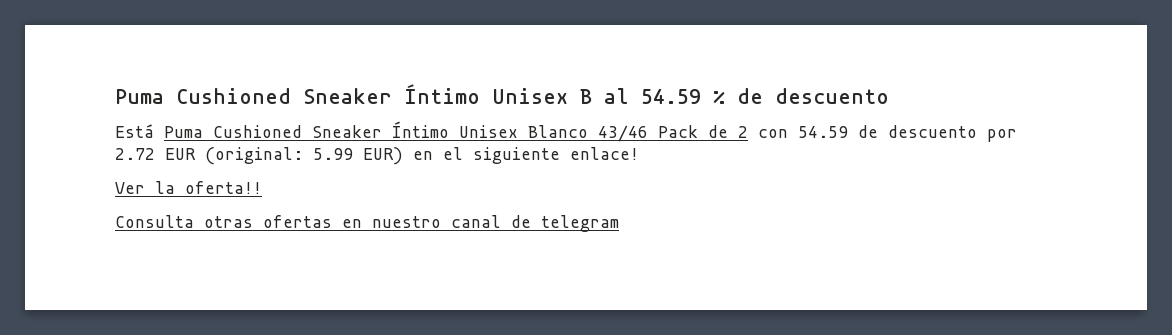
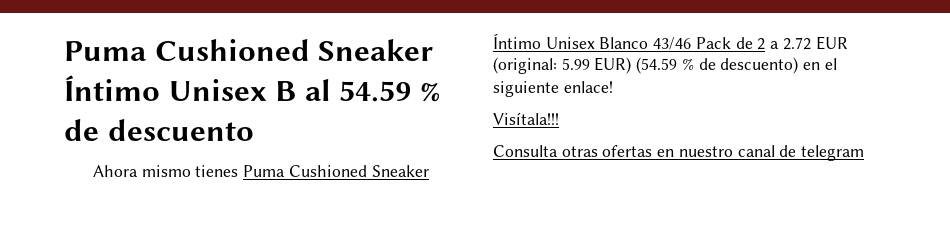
- Está Puma Cushioned Sneaker Íntimo Unisex Blanco 43/46 Pack de 2 con 54.59 de descuento por 2.72 EUR (original: 5.99 EUR) en el siguiente enlace!
+ Ahora mismo tienes Puma Cushioned Sneaker Íntimo Unisex Blanco 43/46 Pack de 2 a 2.72 EUR (original: 5.99 EUR) (54.59 % de descuento) en el siguiente enlace!
- Ver la oferta!!
+ Visítala!!!

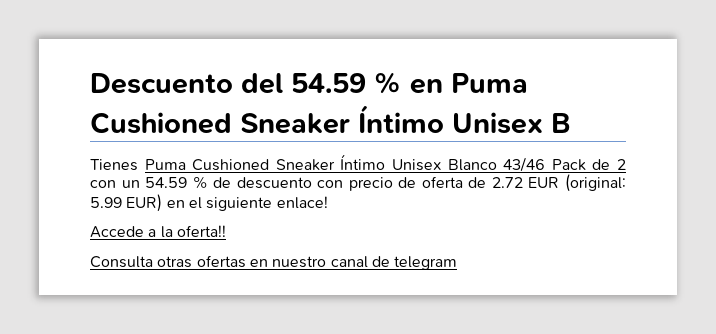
- Puma Cushioned Sneaker Íntimo Unisex B al 54.59 % de descuento
- Ahora mismo tienes Puma Cushioned Sneaker Íntimo Unisex Blanco 43/46 Pack de 2 a 2.72 EUR (original: 5.99 EUR) (54.59 % de descuento) en el siguiente enlace!
+ Descuento del 54.59 % en Puma Cushioned Sneaker Íntimo Unisex B
+ Tienes Puma Cushioned Sneaker Íntimo Unisex Blanco 43/46 Pack de 2 con un 54.59 % de descuento con precio de oferta de 2.72 EUR (original: 5.99 EUR) en el siguiente enlace!
- Visítala!!!
+ Accede a la oferta!!

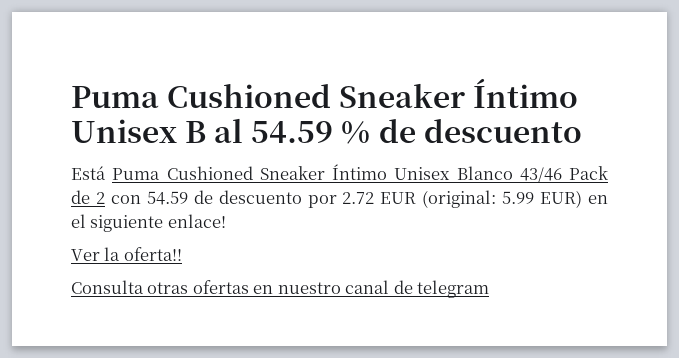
- Descuento del 54.59 % en Puma Cushioned Sneaker Íntimo Unisex B
- Tienes Puma Cushioned Sneaker Íntimo Unisex Blanco 43/46 Pack de 2 con un 54.59 % de descuento con precio de oferta de 2.72 EUR (original: 5.99 EUR) en el siguiente enlace!
+ Puma Cushioned Sneaker Íntimo Unisex B al 54.59 % de descuento
+ Está Puma Cushioned Sneaker Íntimo Unisex Blanco 43/46 Pack de 2 con 54.59 de descuento por 2.72 EUR (original: 5.99 EUR) en el siguiente enlace!
- Accede a la oferta!!
+ Ver la oferta!!

